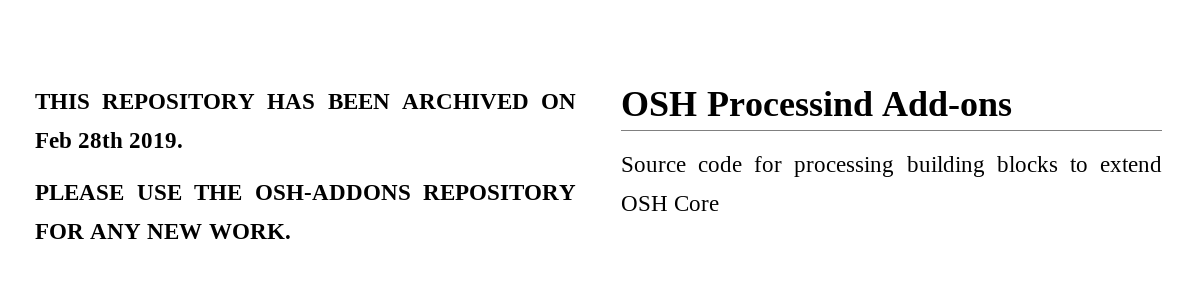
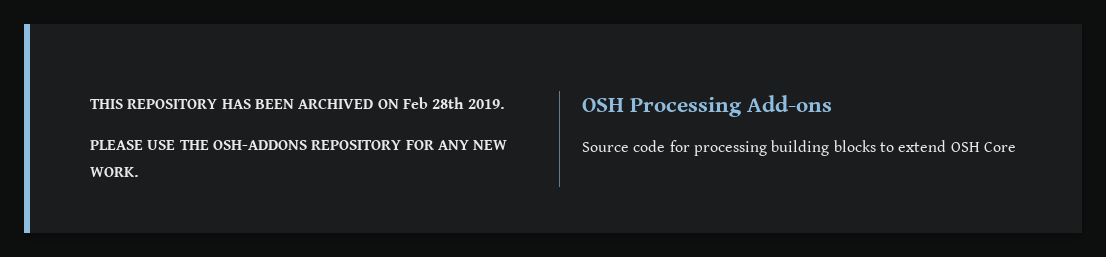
- OSH Processind Add-ons
+ OSH Processing Add-ons

